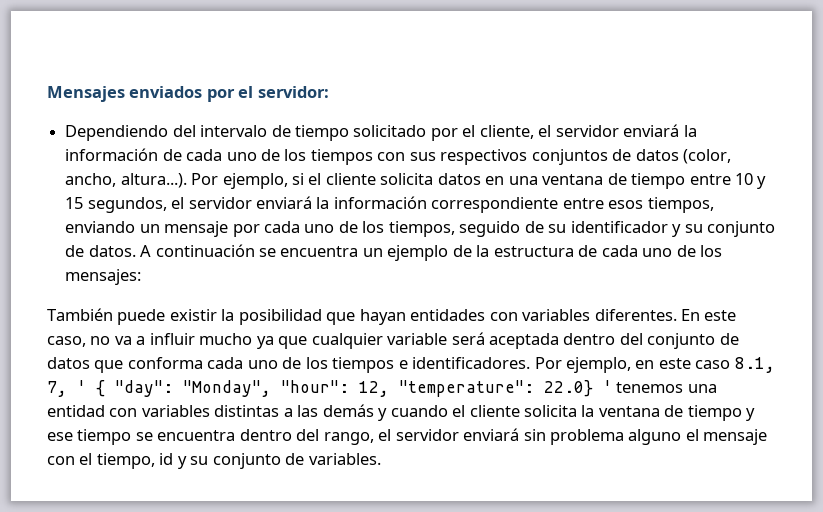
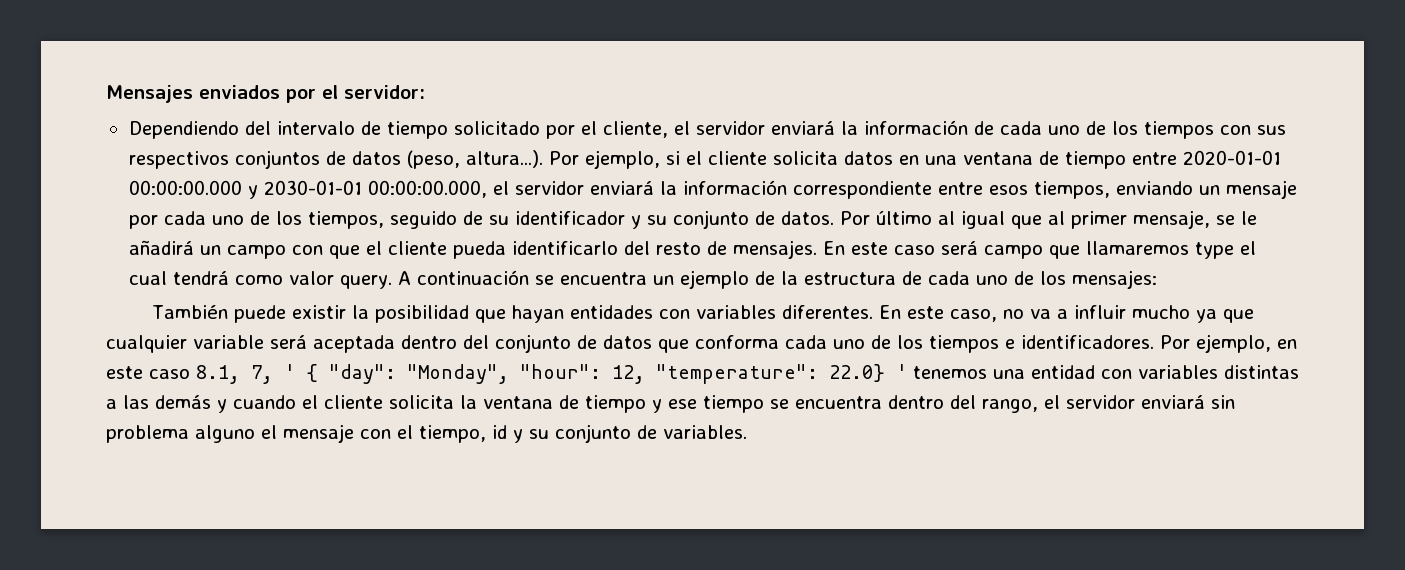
- Dependiendo del intervalo de tiempo solicitado por el cliente, el servidor enviará la información de cada uno de los tiempos con sus respectivos conjuntos de datos (color, ancho, altura...). Por ejemplo, si el cliente solicita datos en una ventana de tiempo entre 10 y 15 segundos, el servidor enviará la información correspondiente entre esos tiempos, enviando un mensaje por cada uno de los tiempos, seguido de su identificador y su conjunto de datos.
+ Dependiendo del intervalo de tiempo solicitado por el cliente, el servidor enviará la información de cada uno de los tiempos con sus respectivos conjuntos de datos (peso, altura...). Por ejemplo, si el cliente solicita datos en una ventana de tiempo entre 2020-01-01 00:00:00.000 y 2030-01-01 00:00:00.000, el servidor enviará la información correspondiente entre esos tiempos, enviando un mensaje por cada uno de los tiempos, seguido de su identificador y su conjunto de datos.
+ Por último al igual que al primer mensaje, se le añadirá un campo con que el cliente pueda identificarlo del resto de mensajes. En este caso será campo que llamaremos type el cual tendrá como valor query.

